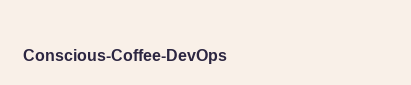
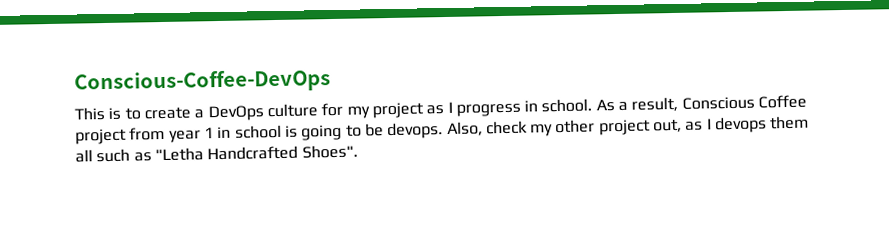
+ This is to create a DevOps culture for my project as I progress in school. As a result, Conscious Coffee project from year 1 in school is going to be devops. Also, check my other project out, as I devops them all such as "Letha Handcrafted Shoes".

